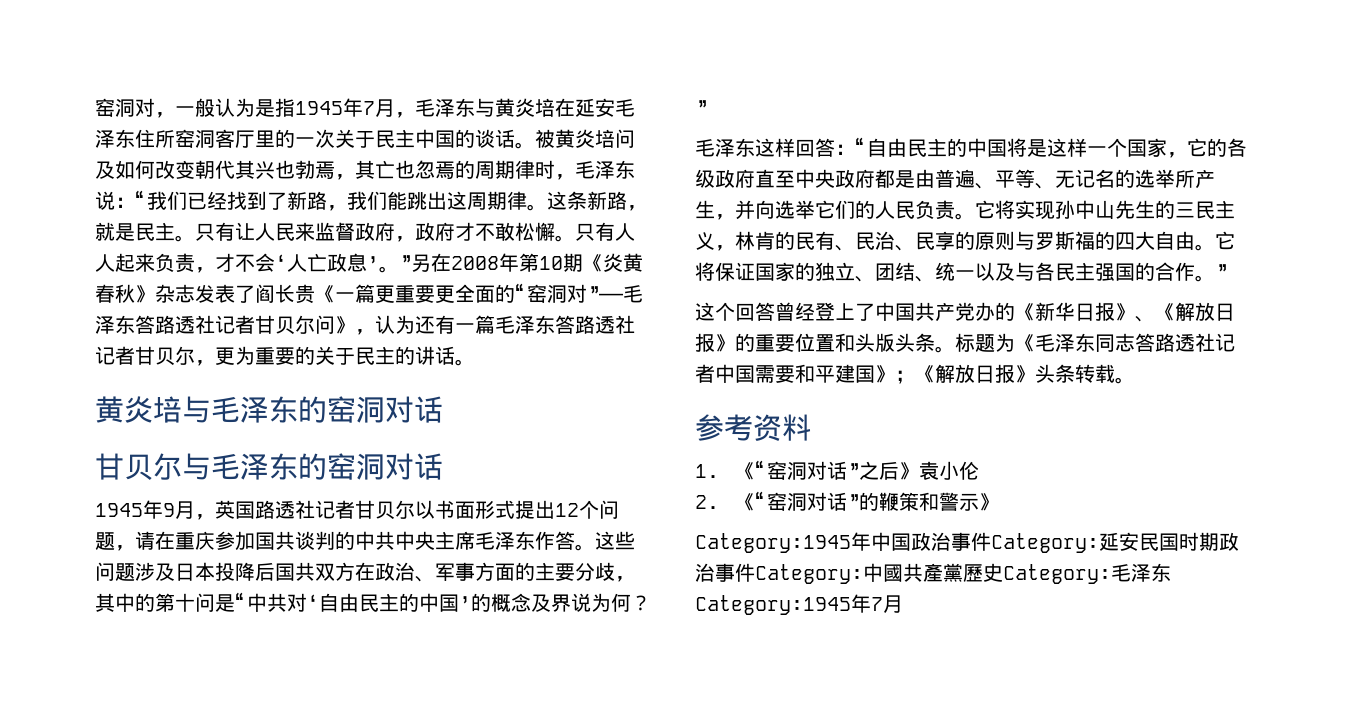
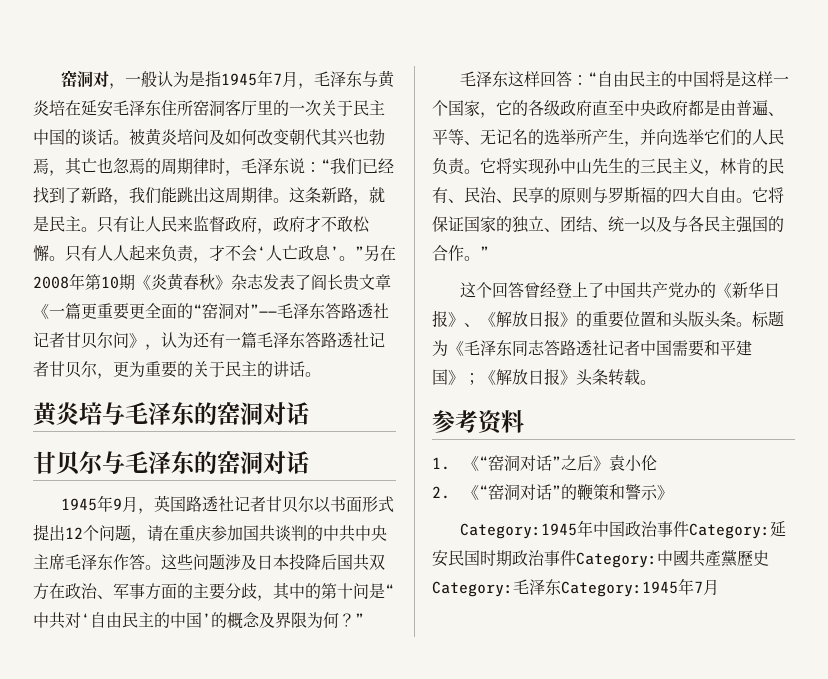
- 只有人人起来负责，才不会‘人亡政息’。”另在2008年第10期《炎黄春秋》杂志发表了阎长贵《一篇更重要更全面的“窑洞对”——毛泽东答路透社记者甘贝尔问》，认为还有一篇毛泽东答路透社记者甘贝尔，更为重要的关于民主的讲话。
+ 只有人人起来负责，才不会‘人亡政息’。”另在2008年第10期《炎黄春秋》杂志发表了阎长贵文章《一篇更重要更全面的“窑洞对”——毛泽东答路透社记者甘贝尔问》，认为还有一篇毛泽东答路透社记者甘贝尔，更为重要的关于民主的讲话。
- 这些问题涉及日本投降后国共双方在政治、军事方面的主要分歧，其中的第十问是“中共对‘自由民主的中国’的概念及界说为何？”
+ 这些问题涉及日本投降后国共双方在政治、军事方面的主要分歧，其中的第十问是“中共对‘自由民主的中国’的概念及界限为何？”

